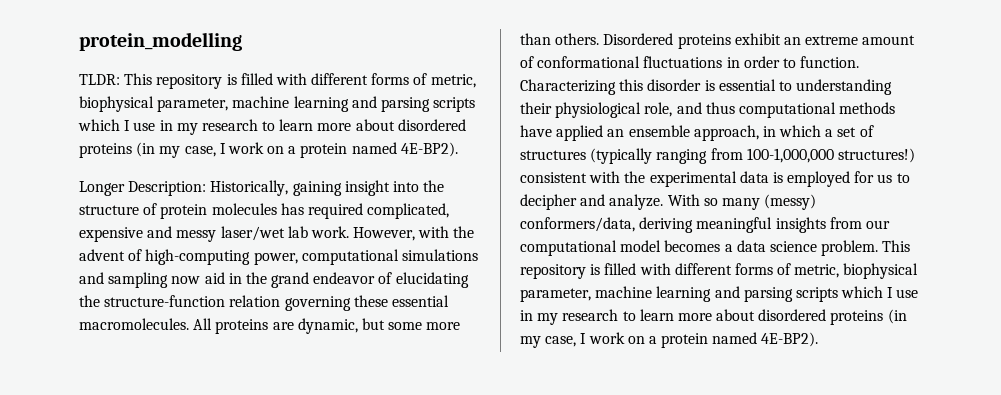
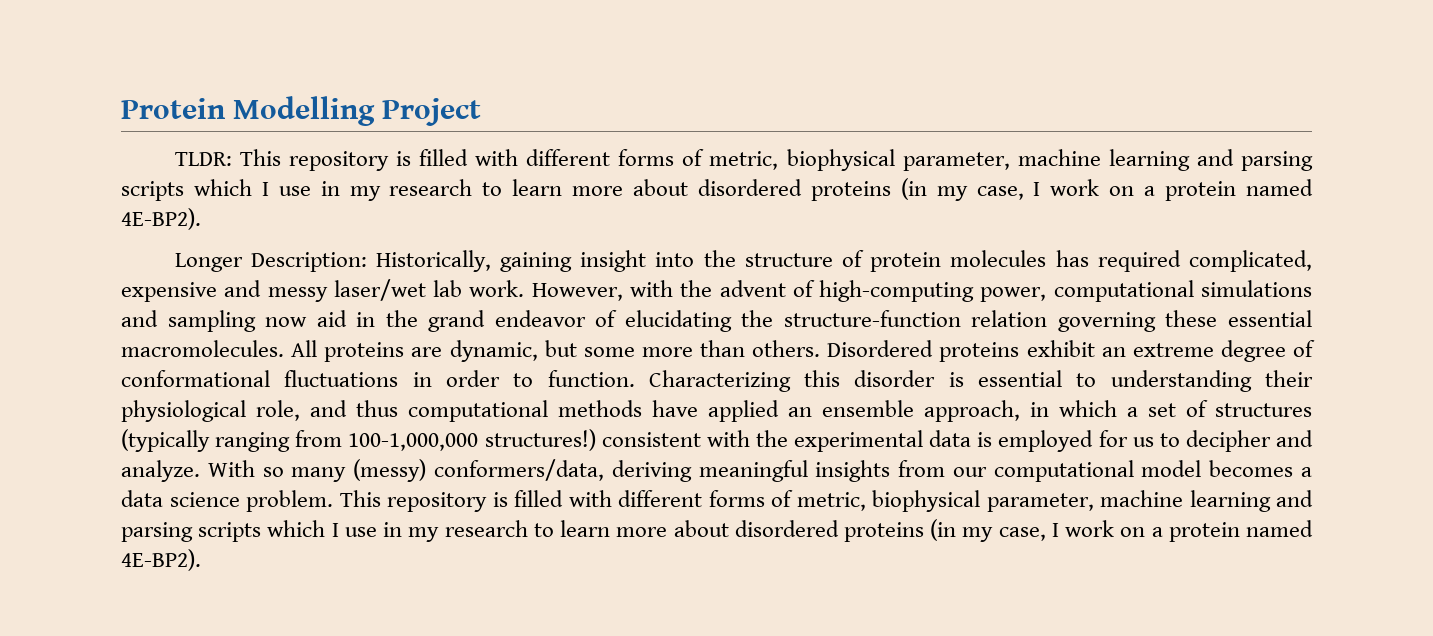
- protein_modelling
+ Protein Modelling Project
- Disordered proteins exhibit an extreme amount of conformational fluctuations in order to function.
+ Disordered proteins exhibit an extreme degree of conformational fluctuations in order to function.

